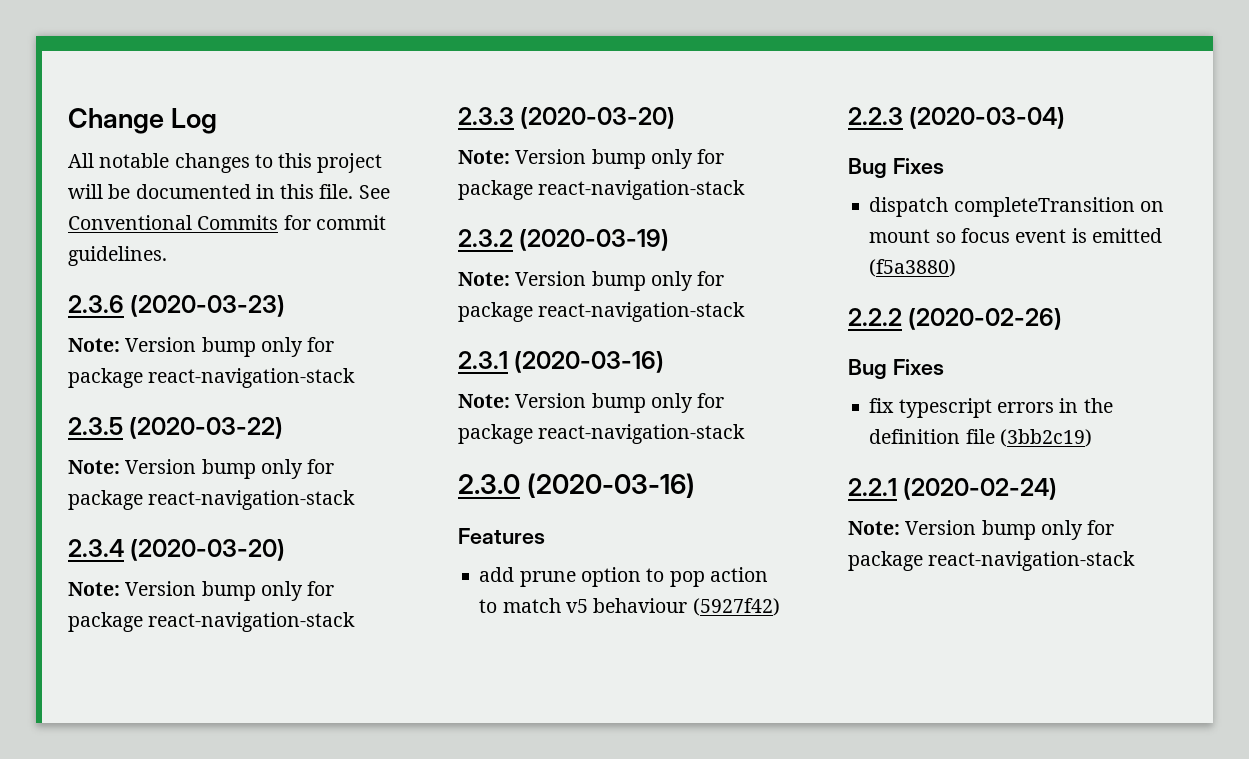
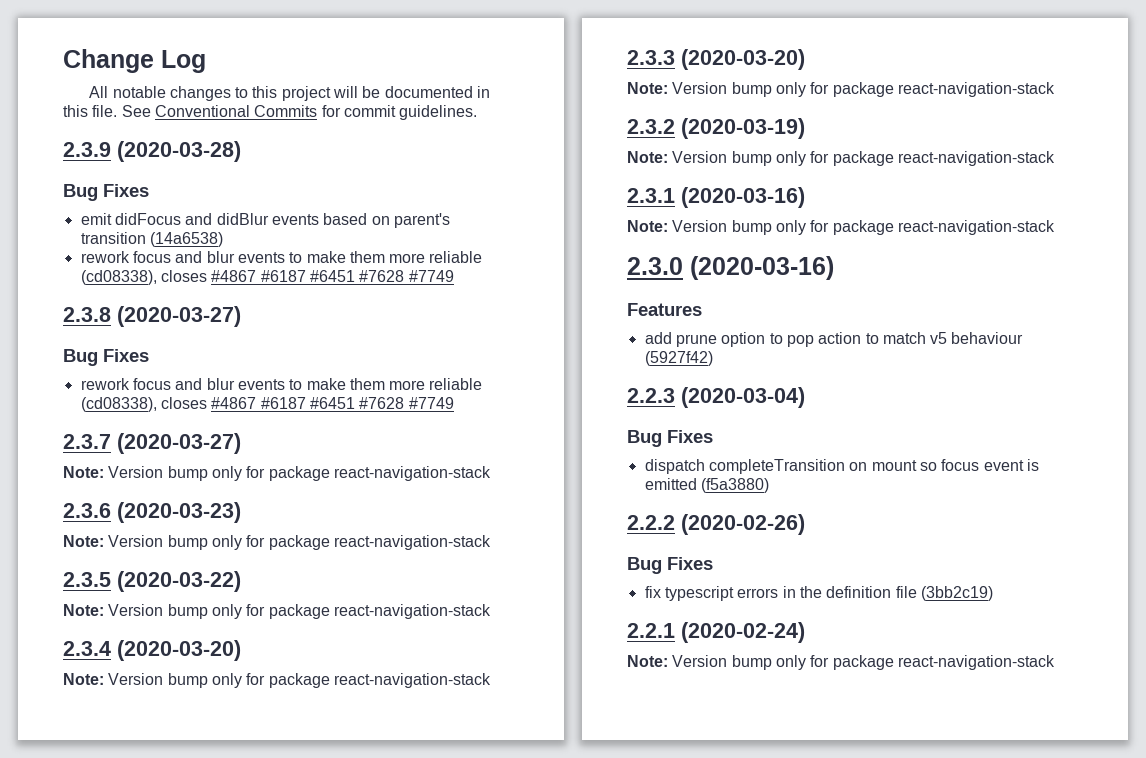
+ 2.3.9 (2020-03-28)
+ Bug Fixes
+ emit didFocus and didBlur events based on parent's transition (14a6538)
+ rework focus and blur events to make them more reliable (cd08338), closes #4867 #6187 #6451 #7628 #7749
+ 2.3.8 (2020-03-27)
+ Bug Fixes
+ rework focus and blur events to make them more reliable (cd08338), closes #4867 #6187 #6451 #7628 #7749
+ 2.3.7 (2020-03-27)
+ Note: Version bump only for package react-navigation-stack

